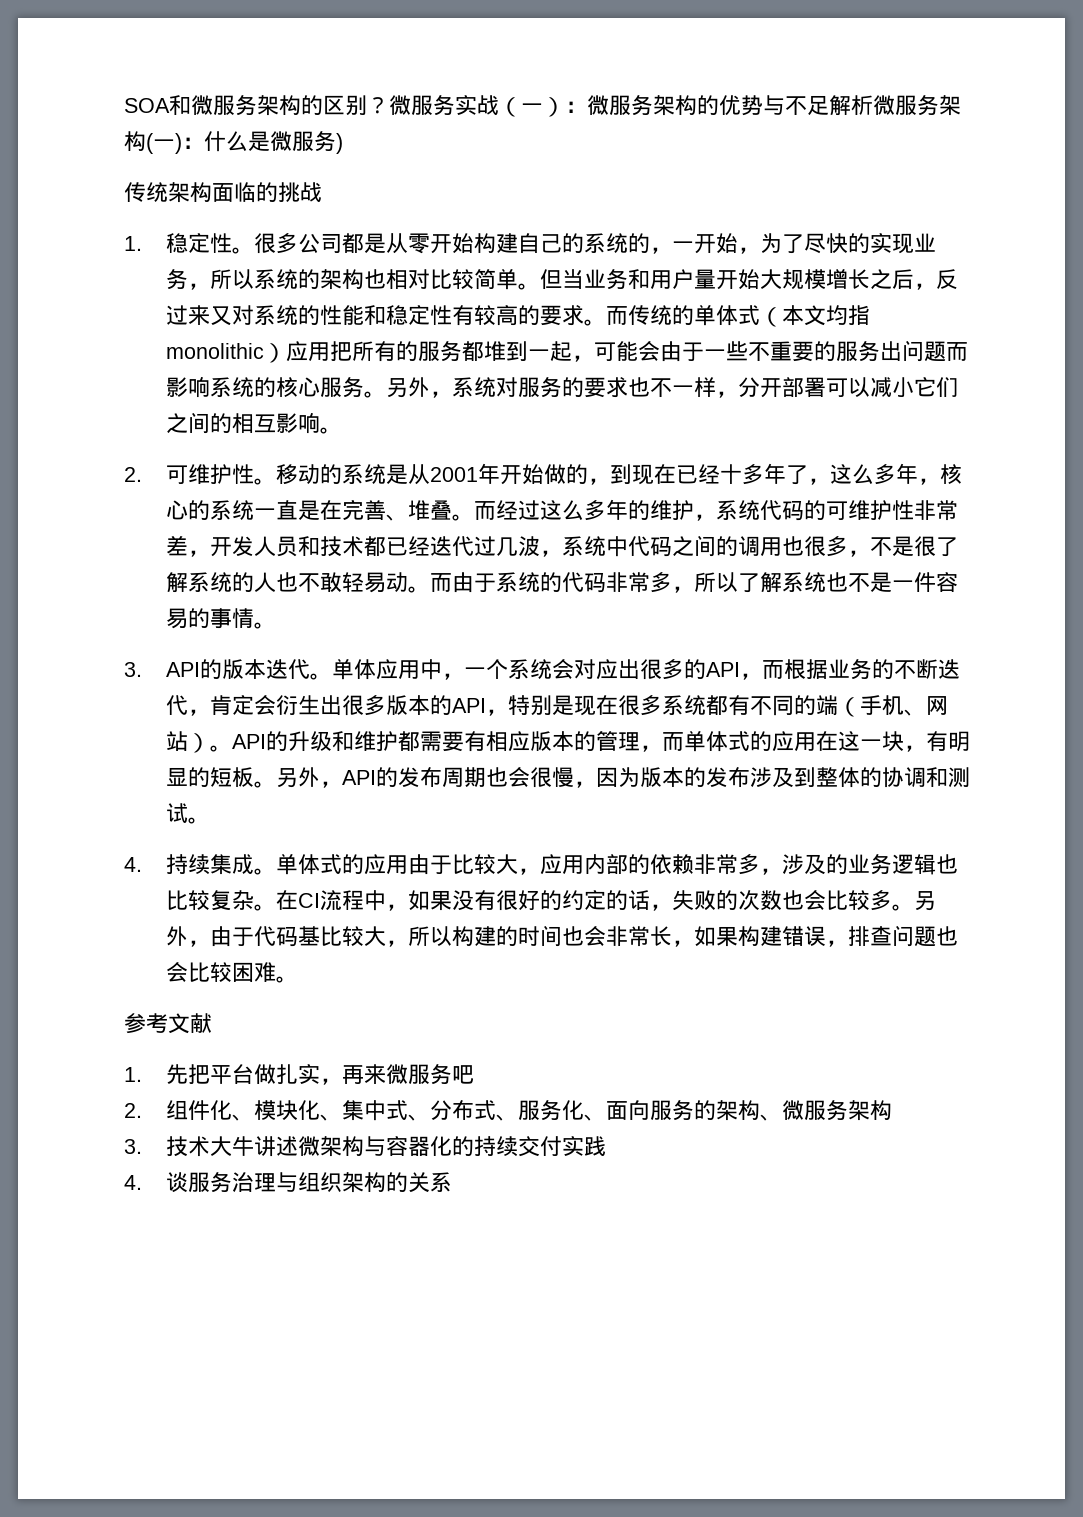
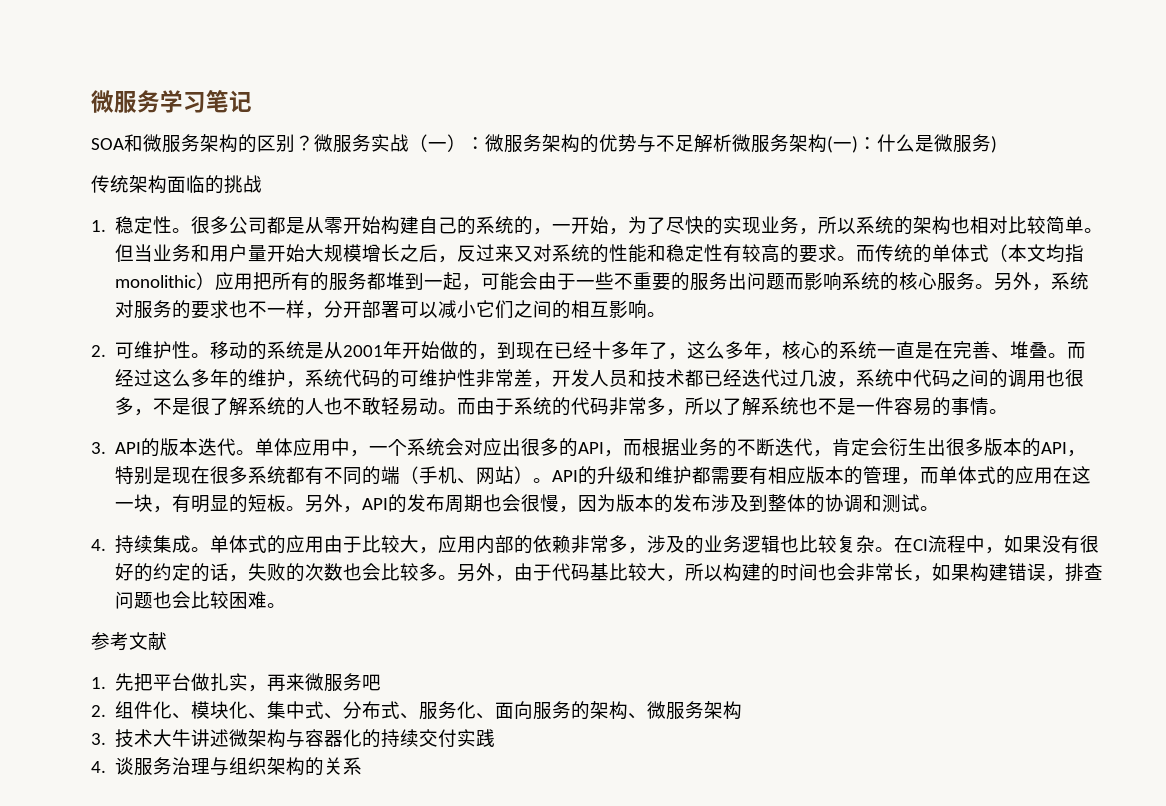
+ 微服务学习笔记

